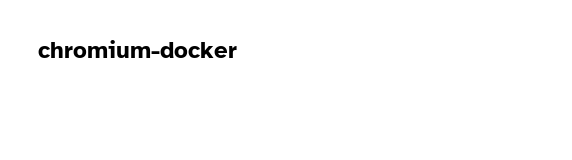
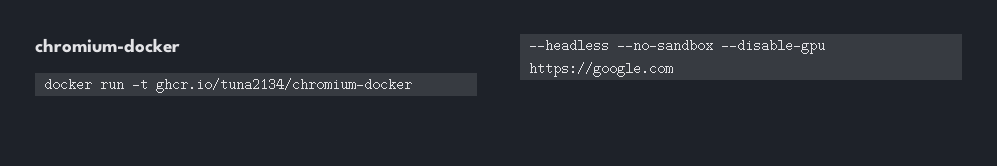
+ docker run -t ghcr.io/tuna2134/chromium-docker --headless --no-sandbox --disable-gpu https://google.com

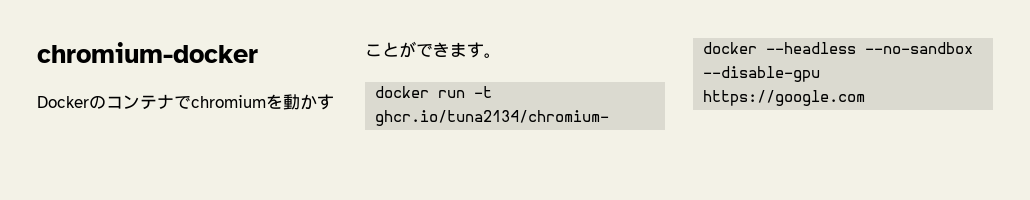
+ Dockerのコンテナでchromiumを動かすことができます。

